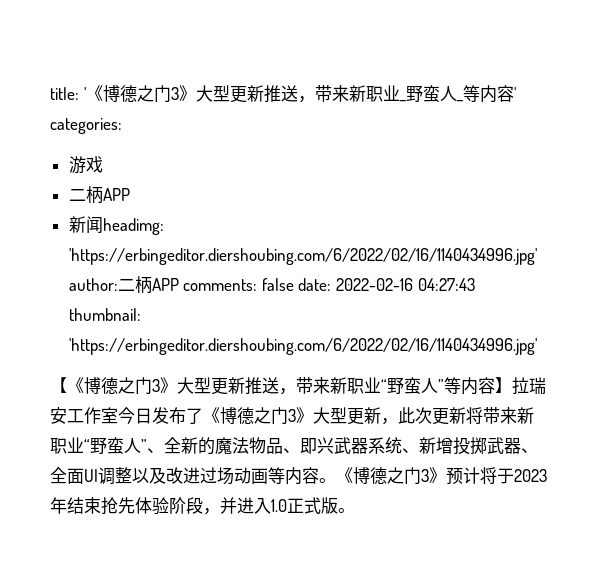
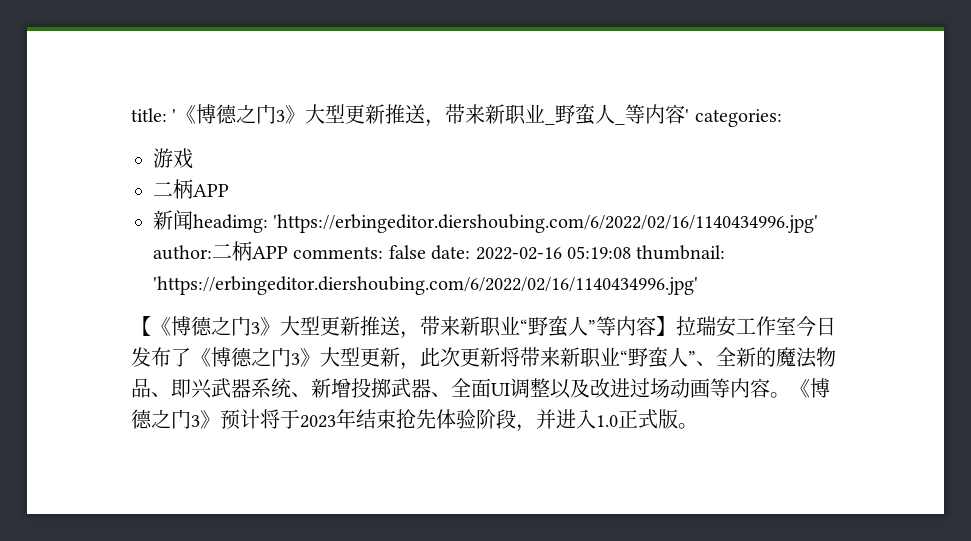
- 新闻headimg: 'https://erbingeditor.diershoubing.com/6/2022/02/16/1140434996.jpg' author:二柄APP comments: false date: 2022-02-16 04:27:43 thumbnail: 'https://erbingeditor.diershoubing.com/6/2022/02/16/1140434996.jpg'
+ 新闻headimg: 'https://erbingeditor.diershoubing.com/6/2022/02/16/1140434996.jpg' author:二柄APP comments: false date: 2022-02-16 05:19:08 thumbnail: 'https://erbingeditor.diershoubing.com/6/2022/02/16/1140434996.jpg'

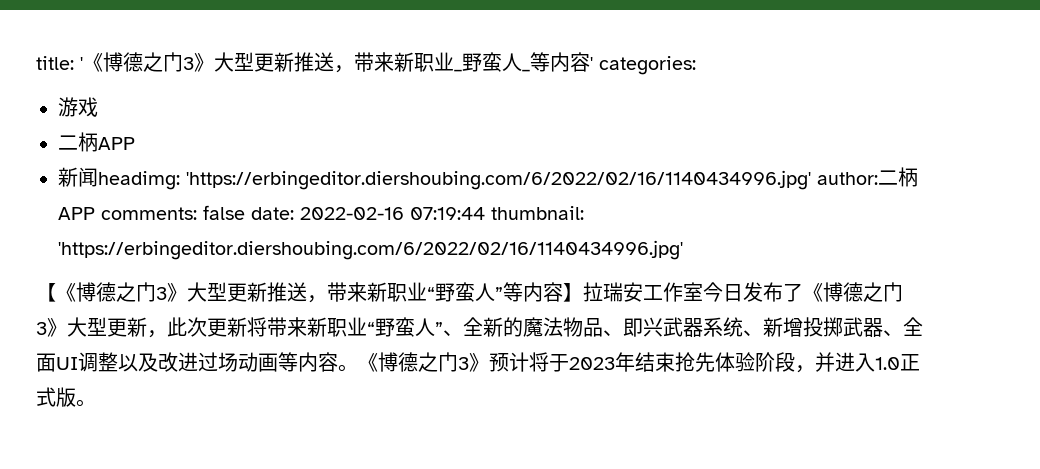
- 新闻headimg: 'https://erbingeditor.diershoubing.com/6/2022/02/16/1140434996.jpg' author:二柄APP comments: false date: 2022-02-16 05:19:08 thumbnail: 'https://erbingeditor.diershoubing.com/6/2022/02/16/1140434996.jpg'
+ 新闻headimg: 'https://erbingeditor.diershoubing.com/6/2022/02/16/1140434996.jpg' author:二柄APP comments: false date: 2022-02-16 07:19:44 thumbnail: 'https://erbingeditor.diershoubing.com/6/2022/02/16/1140434996.jpg'

